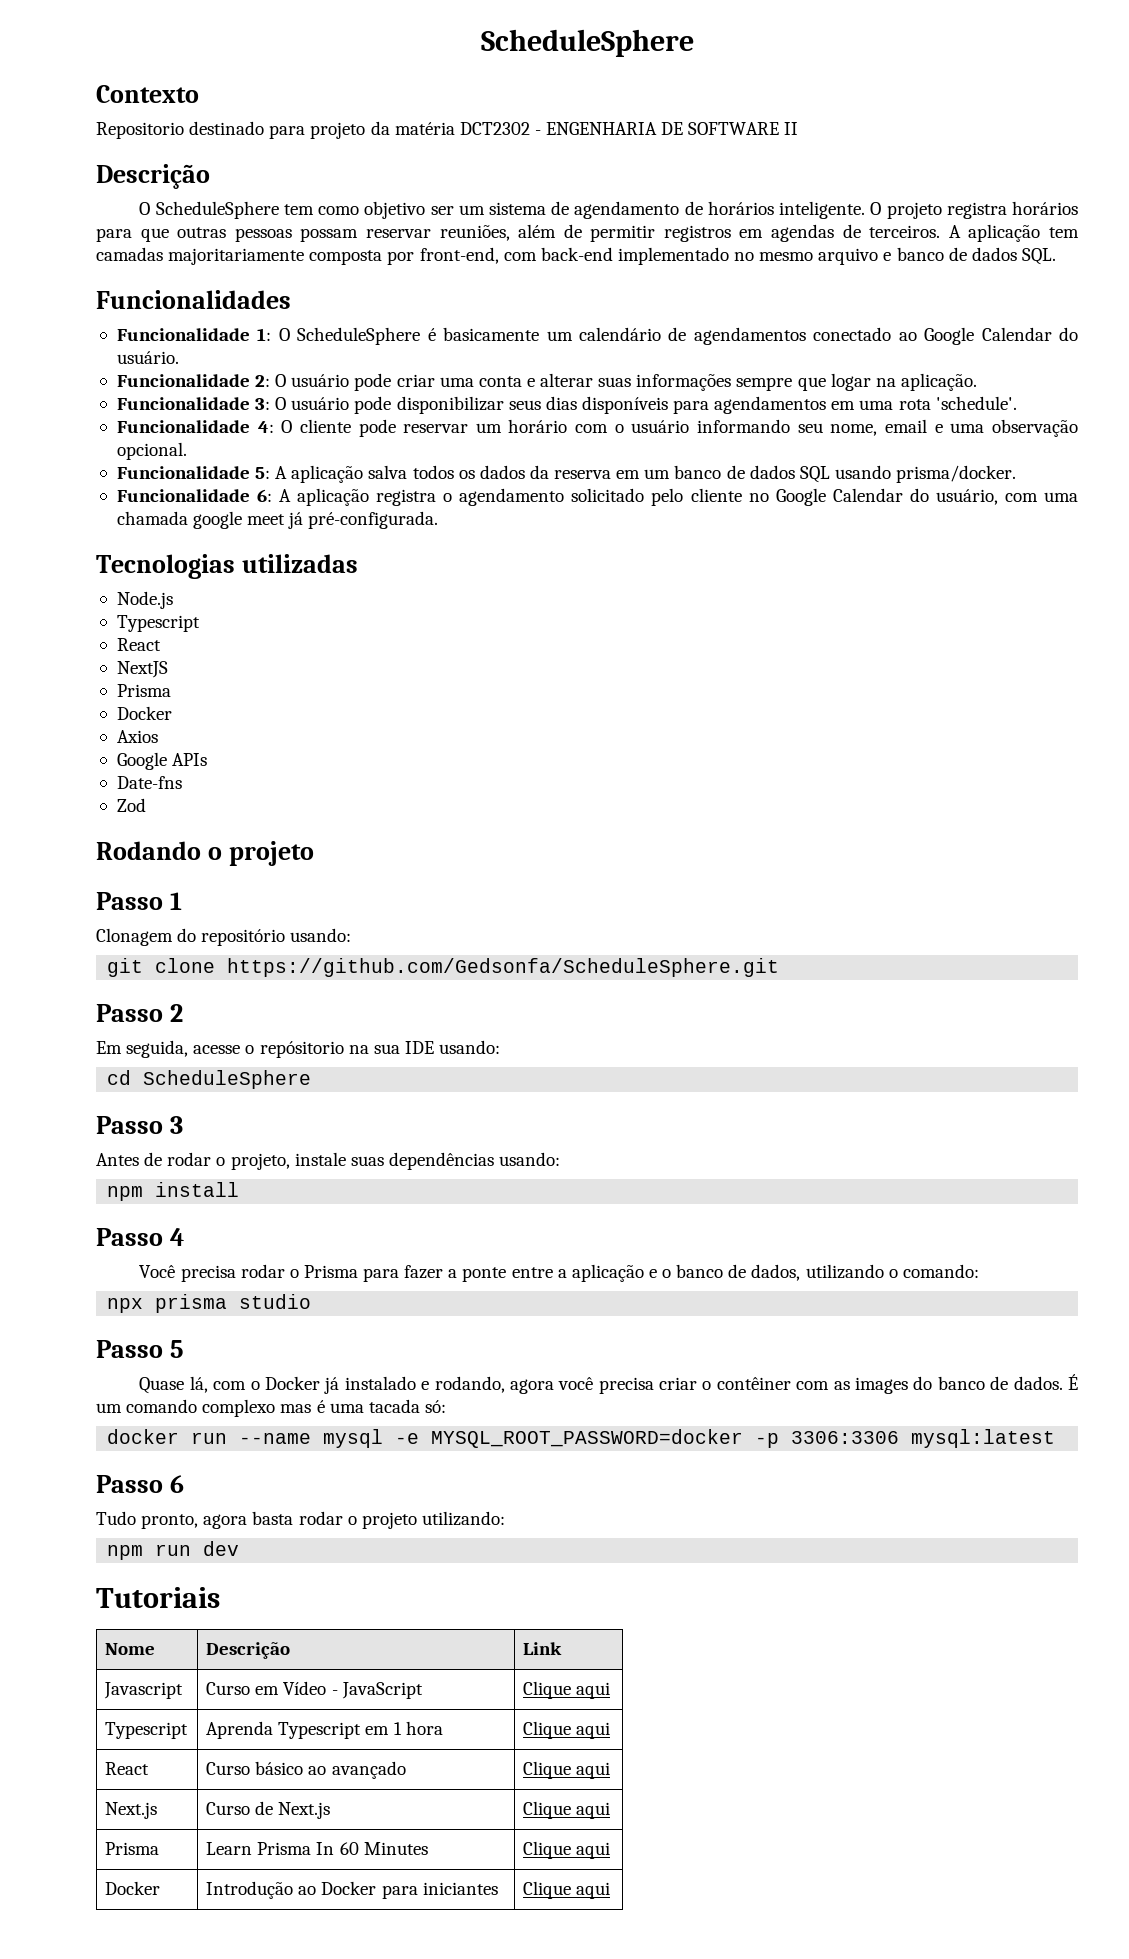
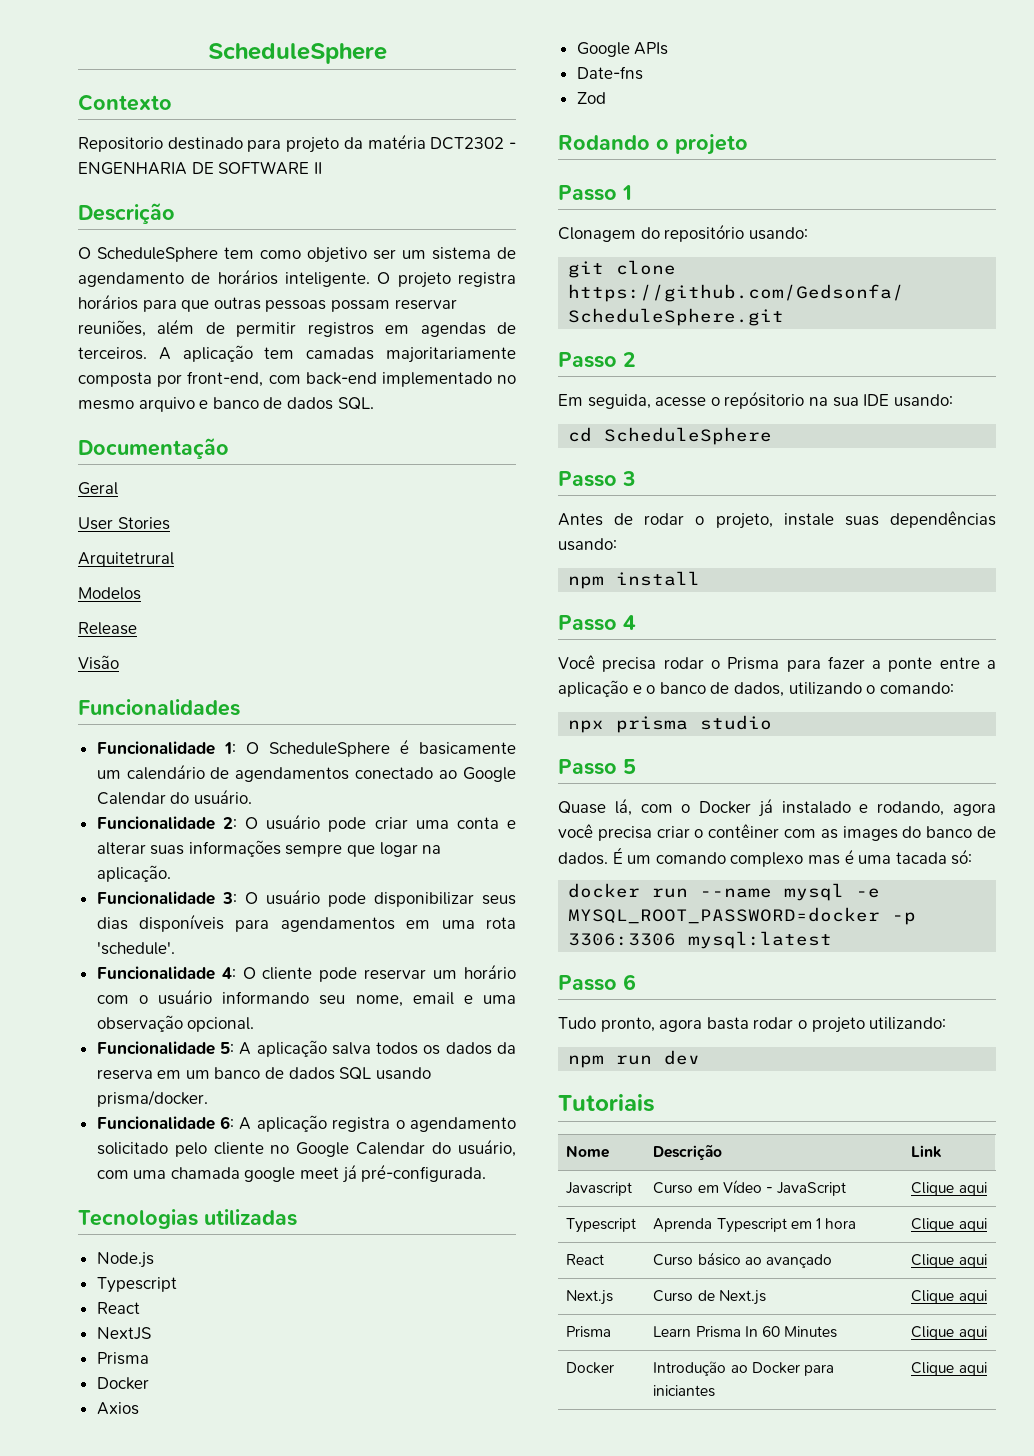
+ Documentação
+ Geral
+ User Stories
+ Arquitetrural
+ Modelos
+ Release
+ Visão

